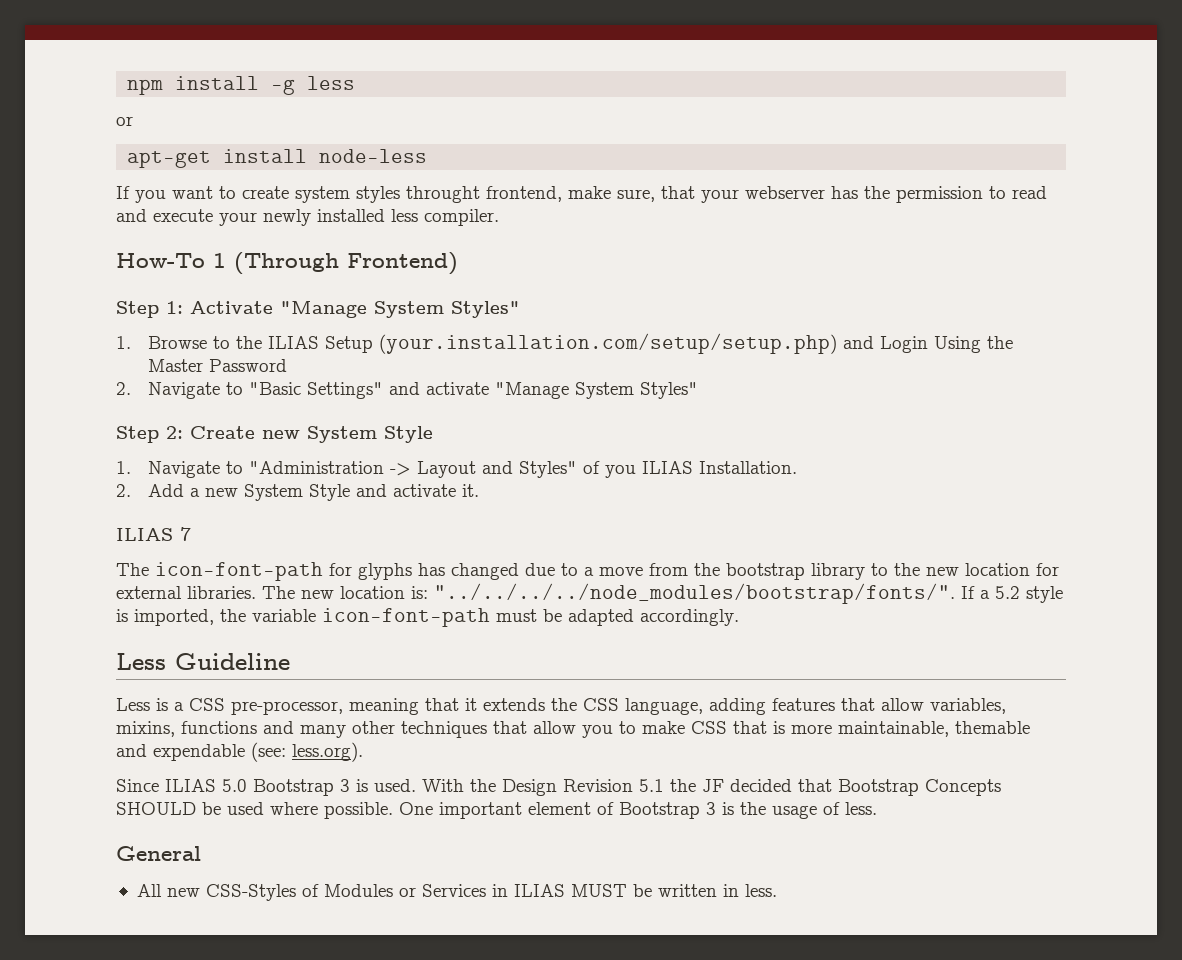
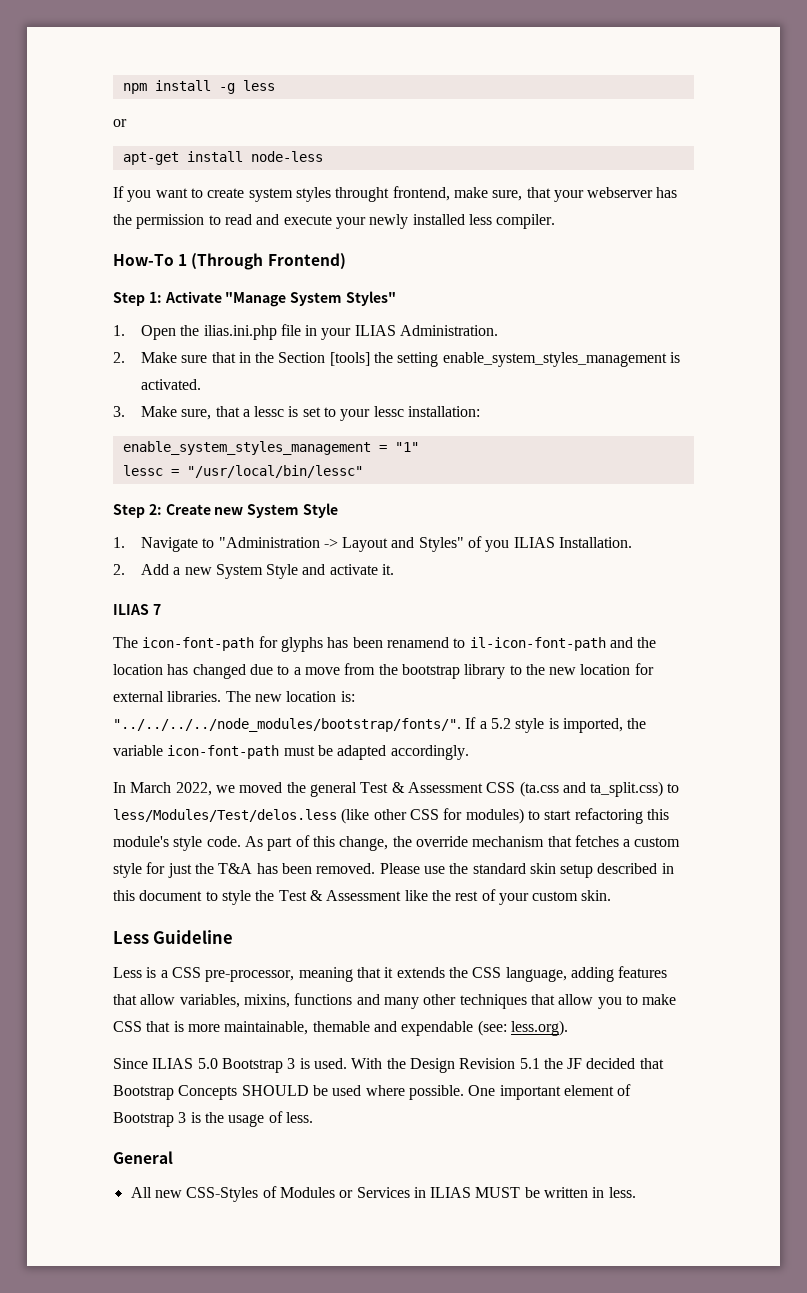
- 1. Browse to the ILIAS Setup (your.installation.com/setup/setup.php) and Login Using the Master Password
- 2. Navigate to "Basic Settings" and activate "Manage System Styles"
+ 1. Open the ilias.ini.php file in your ILIAS Administration.
+ 2. Make sure that in the Section [tools] the setting enable_system_styles_management is activated.
+ 3. Make sure, that a lessc is set to your lessc installation:
+ enable_system_styles_management = "1"
+ lessc = "/usr/local/bin/lessc"
- The icon-font-path for glyphs has changed due to a move from the bootstrap library to the new location for external libraries.
+ The icon-font-path for glyphs has been renamend to il-icon-font-path and the location has changed due to a move from the bootstrap library to the new location for external libraries.
+ In March 2022, we moved the general Test & Assessment CSS (ta.css and ta_split.css) to less/Modules/Test/delos.less (like other CSS for modules) to start refactoring this module's style code. As part of this change, the override mechanism that fetches a custom style for just the T&A has been removed. Please use the standard skin setup described in this document to style the Test & Assessment like the rest of your custom skin.

